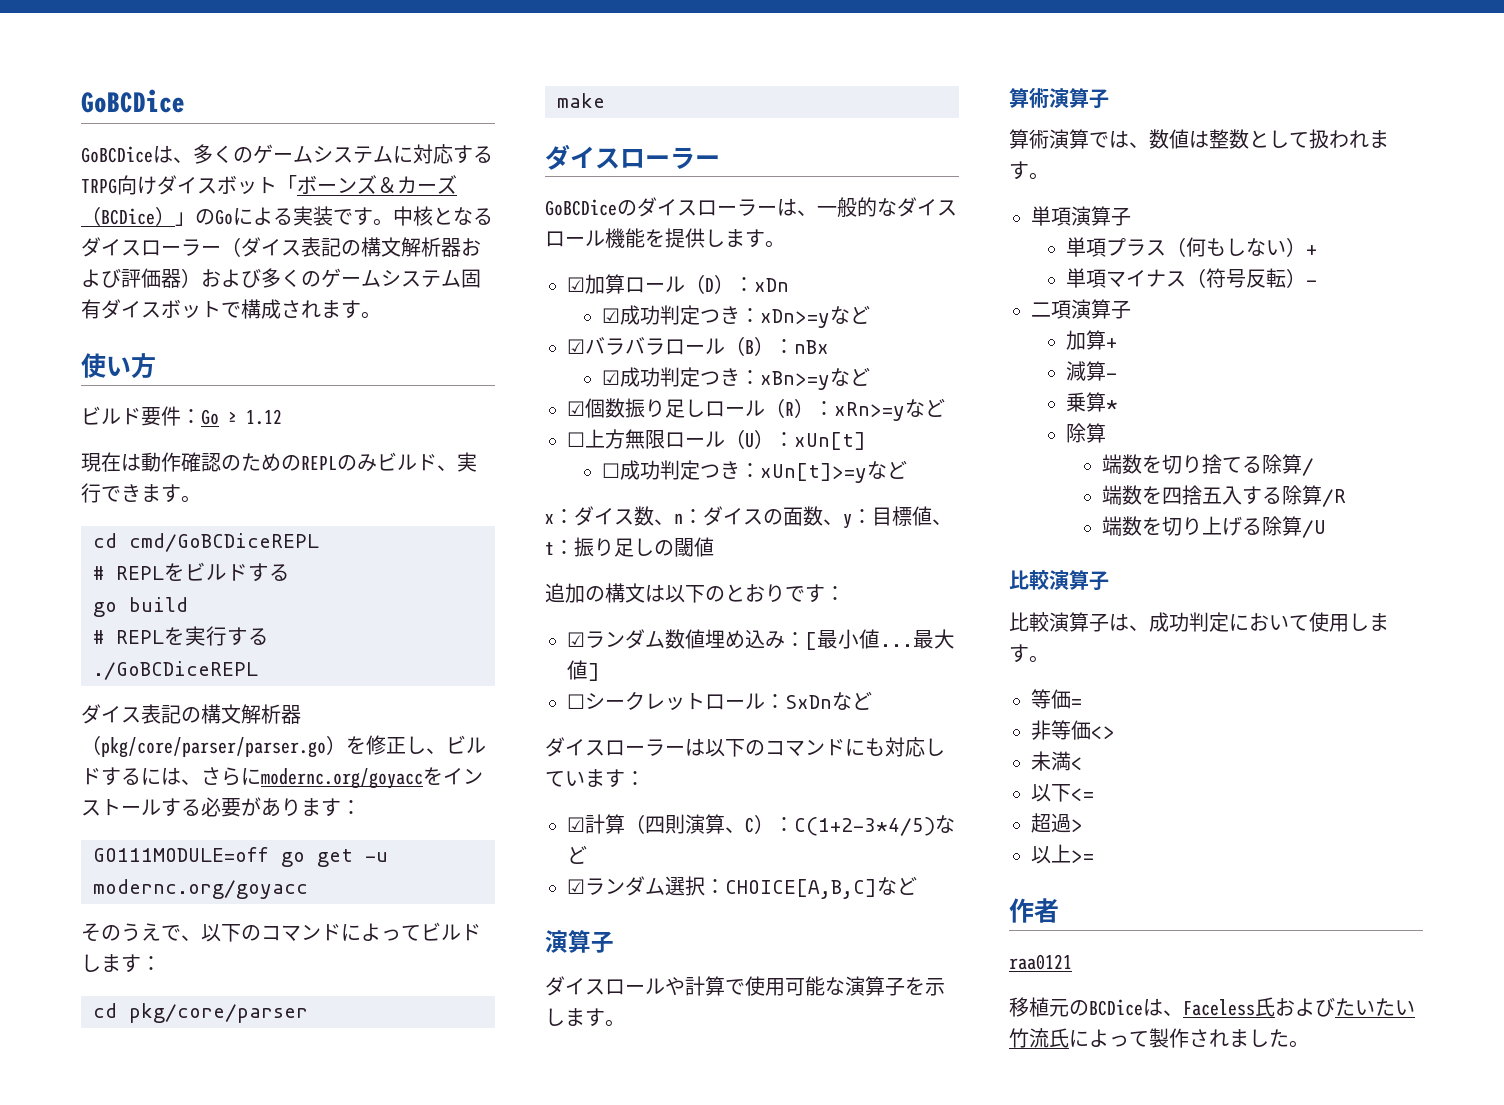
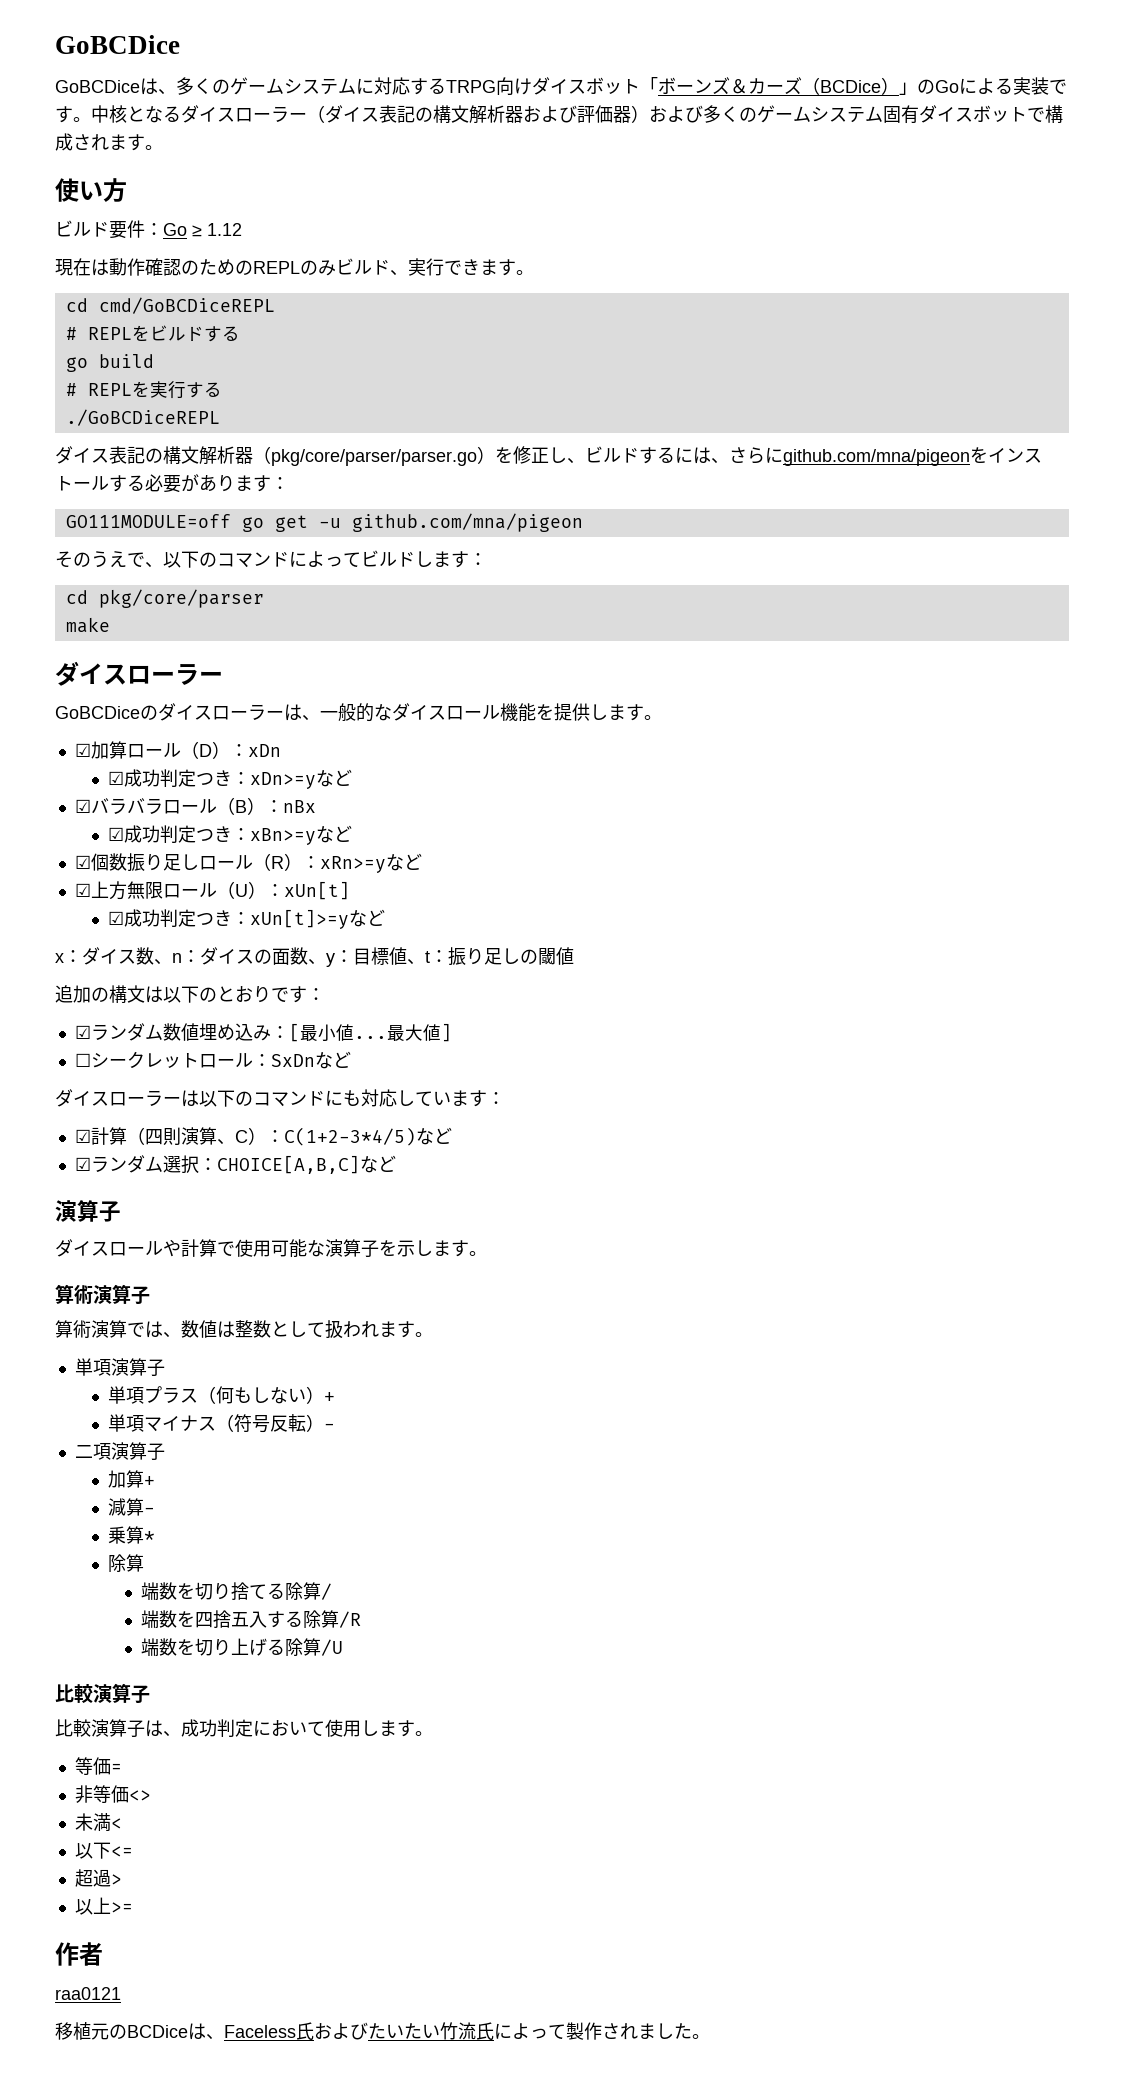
- ダイス表記の構文解析器（pkg/core/parser/parser.go）を修正し、ビルドするには、さらにmodernc.org/goyaccをインストールする必要があります：
+ ダイス表記の構文解析器（pkg/core/parser/parser.go）を修正し、ビルドするには、さらにgithub.com/mna/pigeonをインストールする必要があります：
- GO111MODULE=off go get -u modernc.org/goyacc
+ GO111MODULE=off go get -u github.com/mna/pigeon
- ☐上方無限ロール（U）：xUn[t]
+ ☑上方無限ロール（U）：xUn[t]
- ☐成功判定つき：xUn[t]>=yなど
+ ☑成功判定つき：xUn[t]>=yなど

